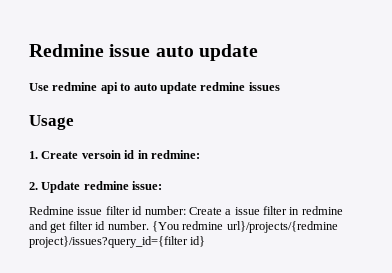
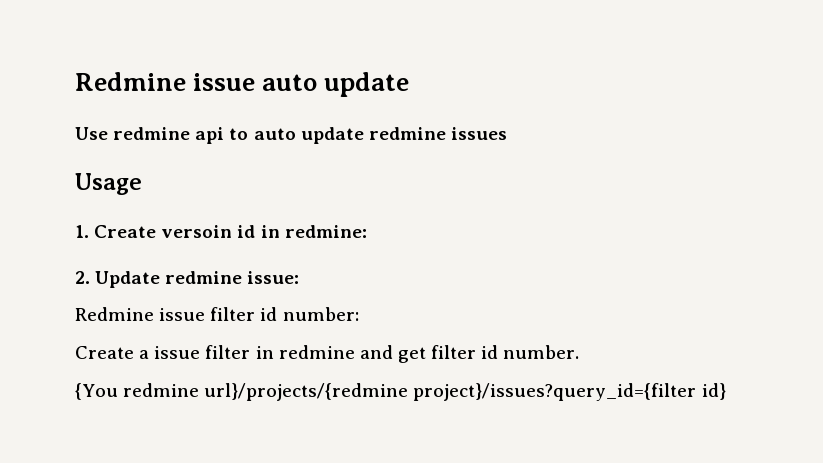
- Redmine issue filter id number: Create a issue filter in redmine and get filter id number. {You redmine url}/projects/{redmine project}/issues?query_id={filter id}
+ Redmine issue filter id number:
+ Create a issue filter in redmine and get filter id number.
+ {You redmine url}/projects/{redmine project}/issues?query_id={filter id}

